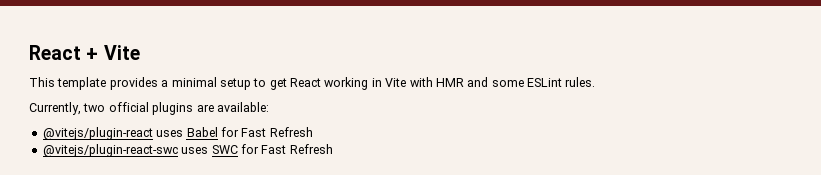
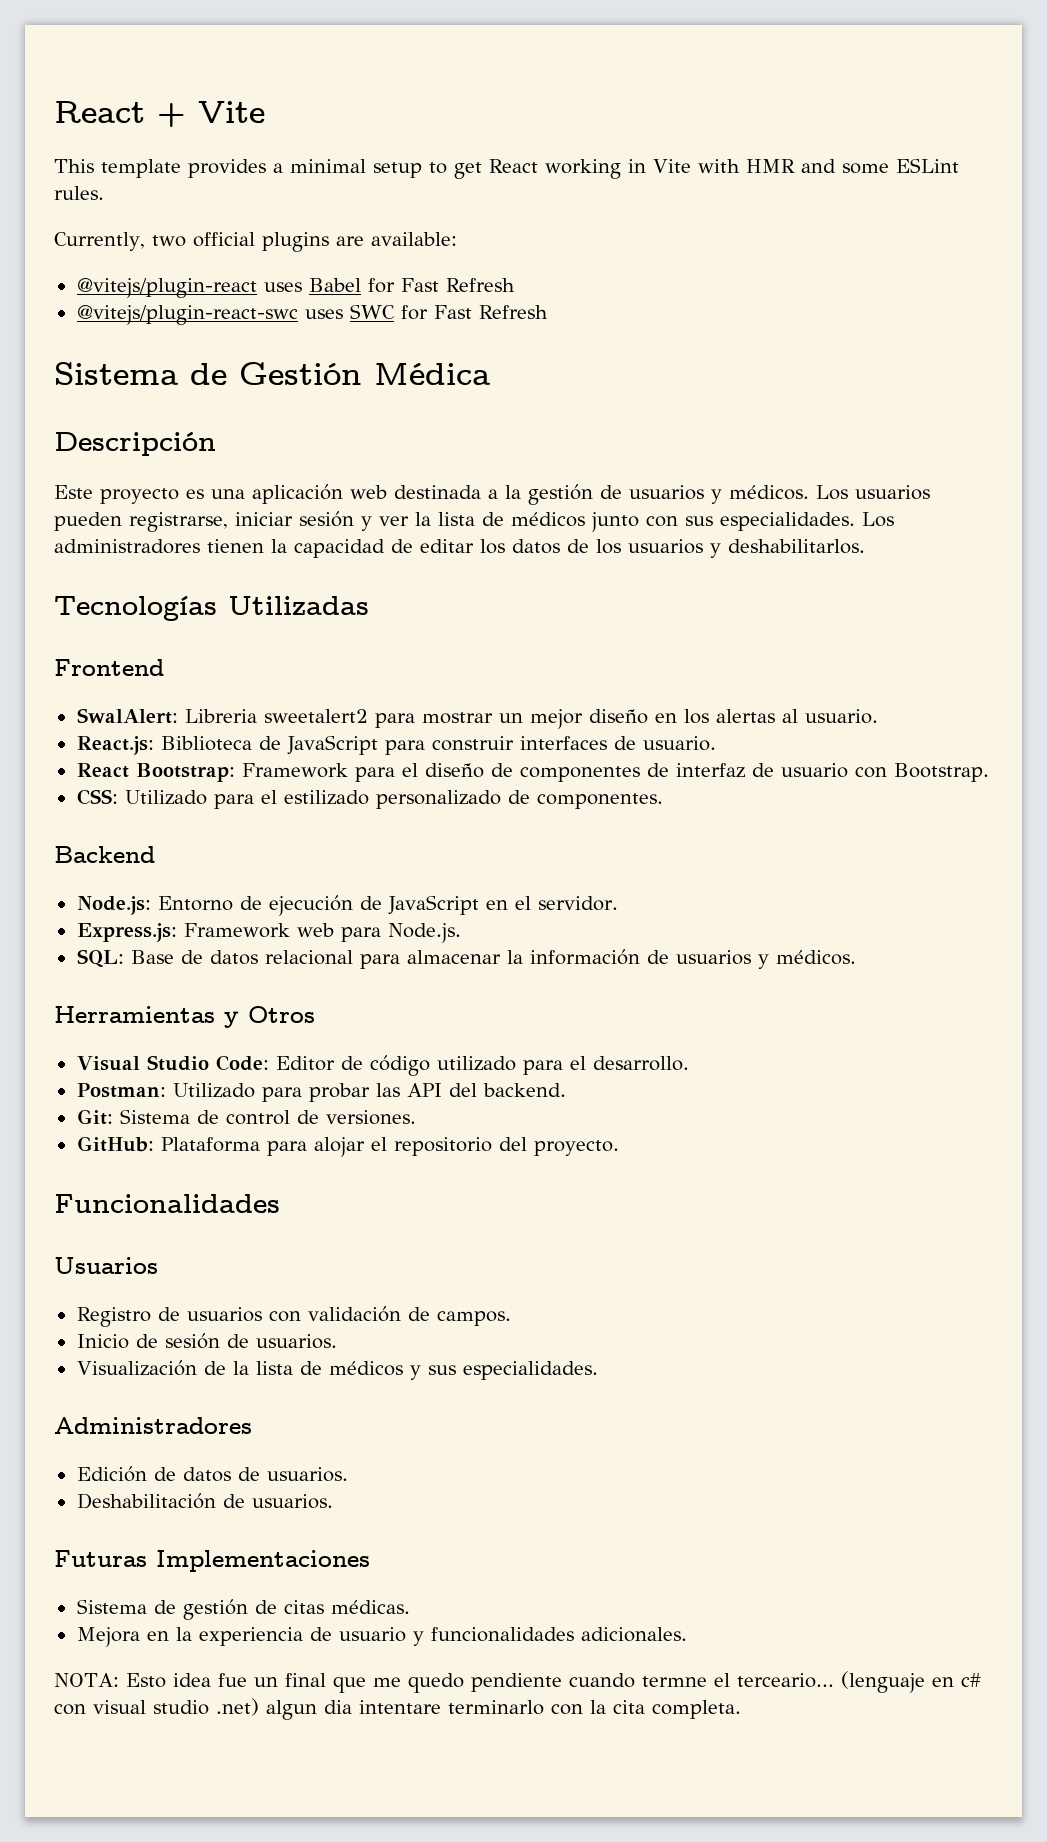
+ Sistema de Gestión Médica
+ Descripción
+ Este proyecto es una aplicación web destinada a la gestión de usuarios y médicos. Los usuarios pueden registrarse, iniciar sesión y ver la lista de médicos junto con sus especialidades. Los administradores tienen la capacidad de editar los datos de los usuarios y deshabilitarlos.
+ Tecnologías Utilizadas
+ Frontend
+ SwalAlert: Libreria sweetalert2 para mostrar un mejor diseño en los alertas al usuario.
+ React.js: Biblioteca de JavaScript para construir interfaces de usuario.
+ React Bootstrap: Framework para el diseño de componentes de interfaz de usuario con Bootstrap.
+ CSS: Utilizado para el estilizado personalizado de componentes.
+ Backend
+ Node.js: Entorno de ejecución de JavaScript en el servidor.
+ Express.js: Framework web para Node.js.
+ SQL: Base de datos relacional para almacenar la información de usuarios y médicos.
+ Herramientas y Otros
+ Visual Studio Code: Editor de código utilizado para el desarrollo.
+ Postman: Utilizado para probar las API del backend.
+ Git: Sistema de control de versiones.
+ GitHub: Plataforma para alojar el repositorio del proyecto.
+ Funcionalidades
+ Usuarios
+ Registro de usuarios con validación de campos.
+ Inicio de sesión de usuarios.
+ Visualización de la lista de médicos y sus especialidades.
+ Administradores
+ Edición de datos de usuarios.
+ Deshabilitación de usuarios.
+ Futuras Implementaciones
+ Sistema de gestión de citas médicas.
+ Mejora en la experiencia de usuario y funcionalidades adicionales.
+ NOTA: Esto idea fue un final que me quedo pendiente cuando termne el terceario... (lenguaje en c# con visual studio .net) algun dia intentare terminarlo con la cita completa.

